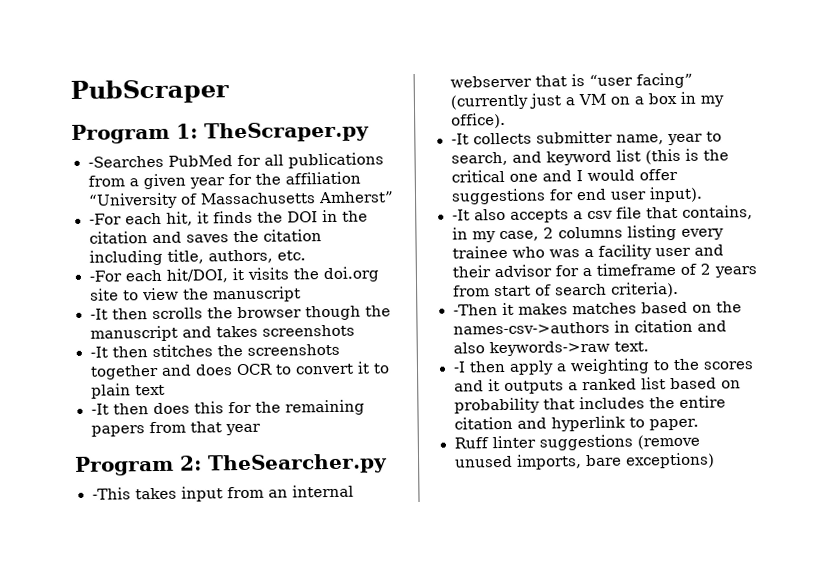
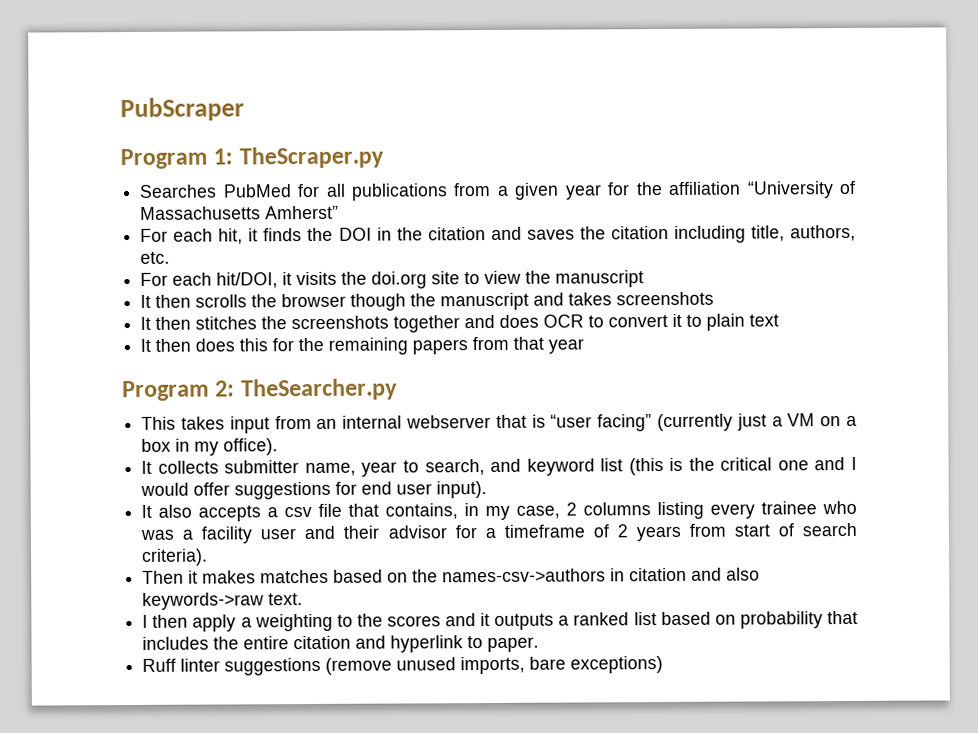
- -Searches PubMed for all publications from a given year for the affiliation “University of Massachusetts Amherst”
+ Searches PubMed for all publications from a given year for the affiliation “University of Massachusetts Amherst”
- -For each hit, it finds the DOI in the citation and saves the citation including title, authors, etc.
+ For each hit, it finds the DOI in the citation and saves the citation including title, authors, etc.
- -For each hit/DOI, it visits the doi.org site to view the manuscript
+ For each hit/DOI, it visits the doi.org site to view the manuscript
- -It then scrolls the browser though the manuscript and takes screenshots
+ It then scrolls the browser though the manuscript and takes screenshots
- -It then stitches the screenshots together and does OCR to convert it to plain text
+ It then stitches the screenshots together and does OCR to convert it to plain text
- -It then does this for the remaining papers from that year
+ It then does this for the remaining papers from that year
- -This takes input from an internal webserver that is “user facing” (currently just a VM on a box in my office).
+ This takes input from an internal webserver that is “user facing” (currently just a VM on a box in my office).
- -It collects submitter name, year to search, and keyword list (this is the critical one and I would offer suggestions for end user input).
+ It collects submitter name, year to search, and keyword list (this is the critical one and I would offer suggestions for end user input).
- -It also accepts a csv file that contains, in my case, 2 columns listing every trainee who was a facility user and their advisor for a timeframe of 2 years from start of search criteria).
+ It also accepts a csv file that contains, in my case, 2 columns listing every trainee who was a facility user and their advisor for a timeframe of 2 years from start of search criteria).
- -Then it makes matches based on the names-csv->authors in citation and also keywords->raw text.
+ Then it makes matches based on the names-csv->authors in citation and also keywords->raw text.
- -I then apply a weighting to the scores and it outputs a ranked list based on probability that includes the entire citation and hyperlink to paper.
+ I then apply a weighting to the scores and it outputs a ranked list based on probability that includes the entire citation and hyperlink to paper.

